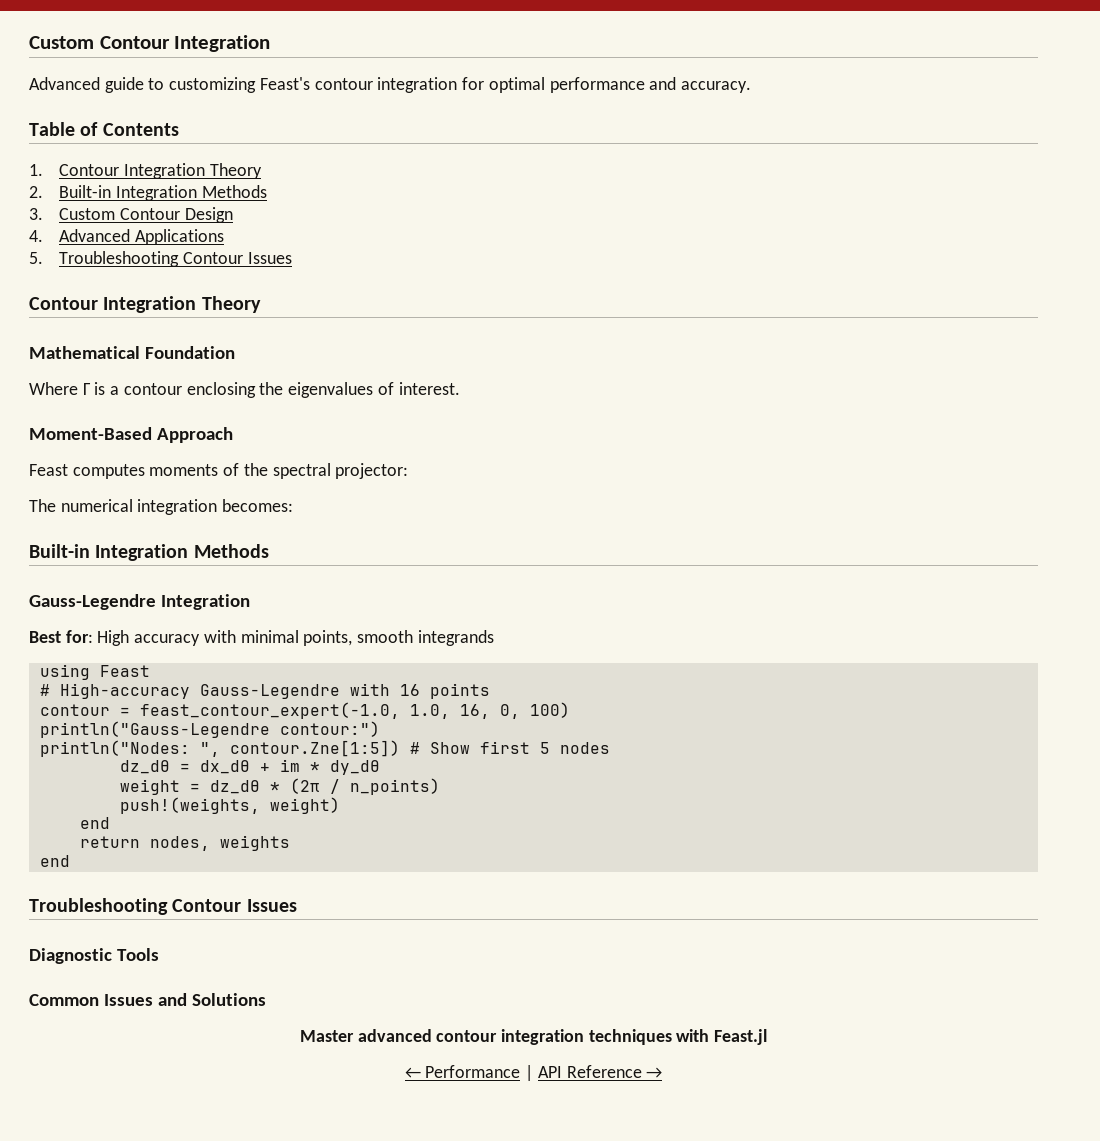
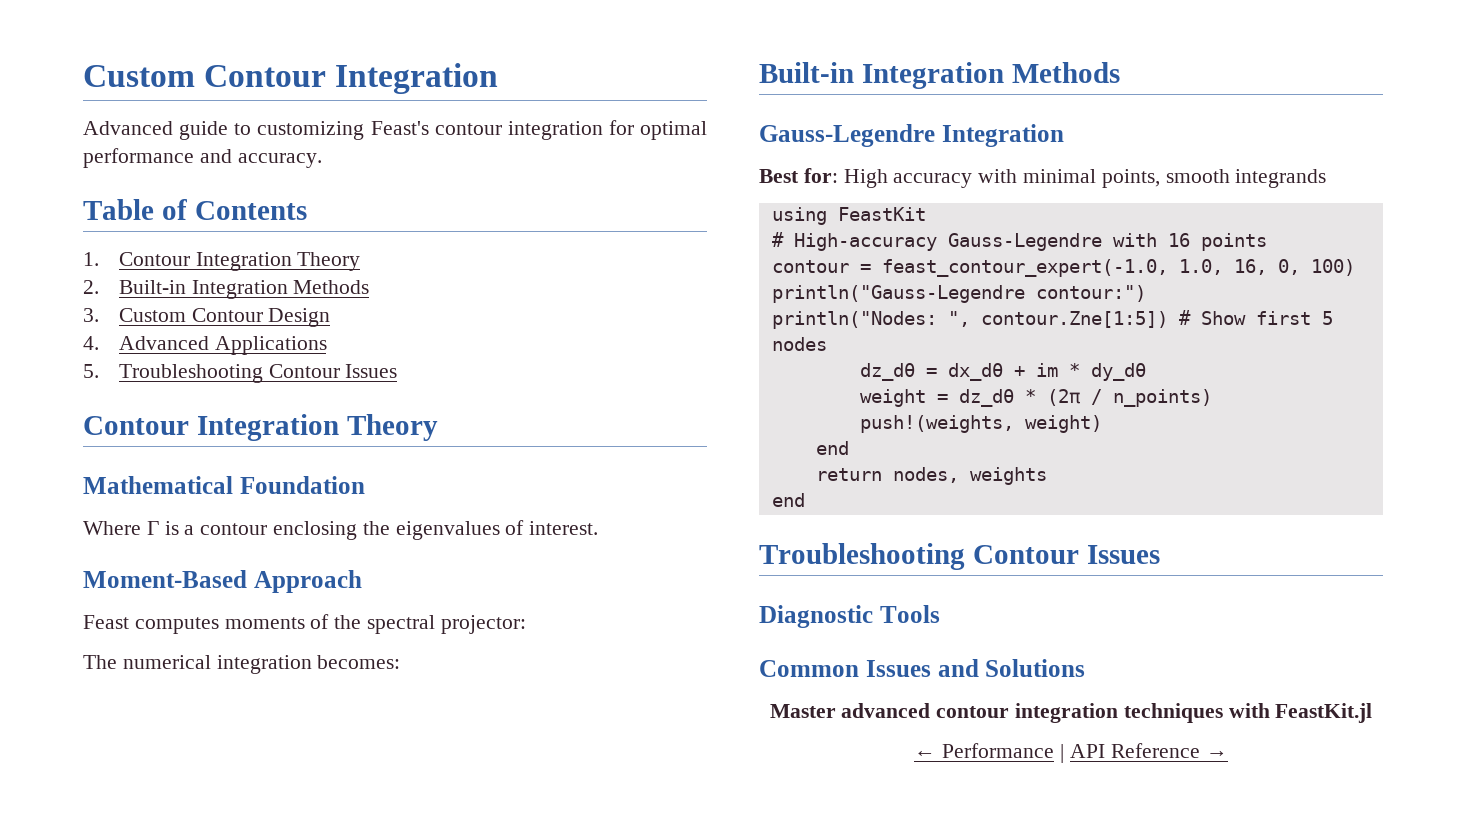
- using Feast
+ using FeastKit
- Master advanced contour integration techniques with Feast.jl
+ Master advanced contour integration techniques with FeastKit.jl

